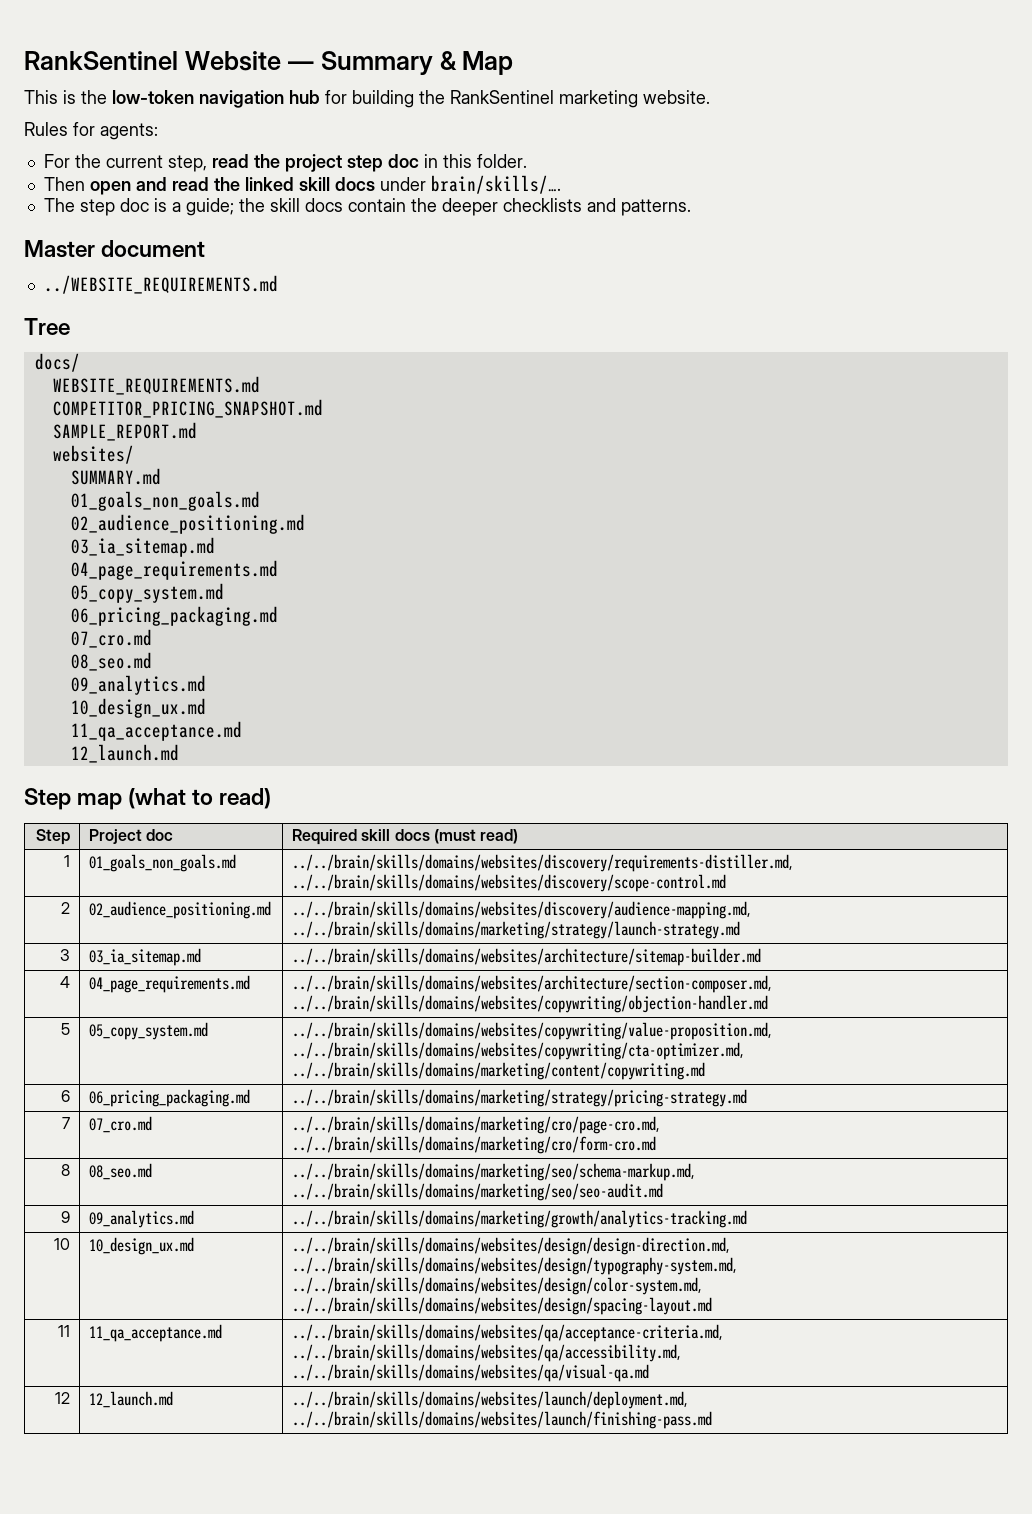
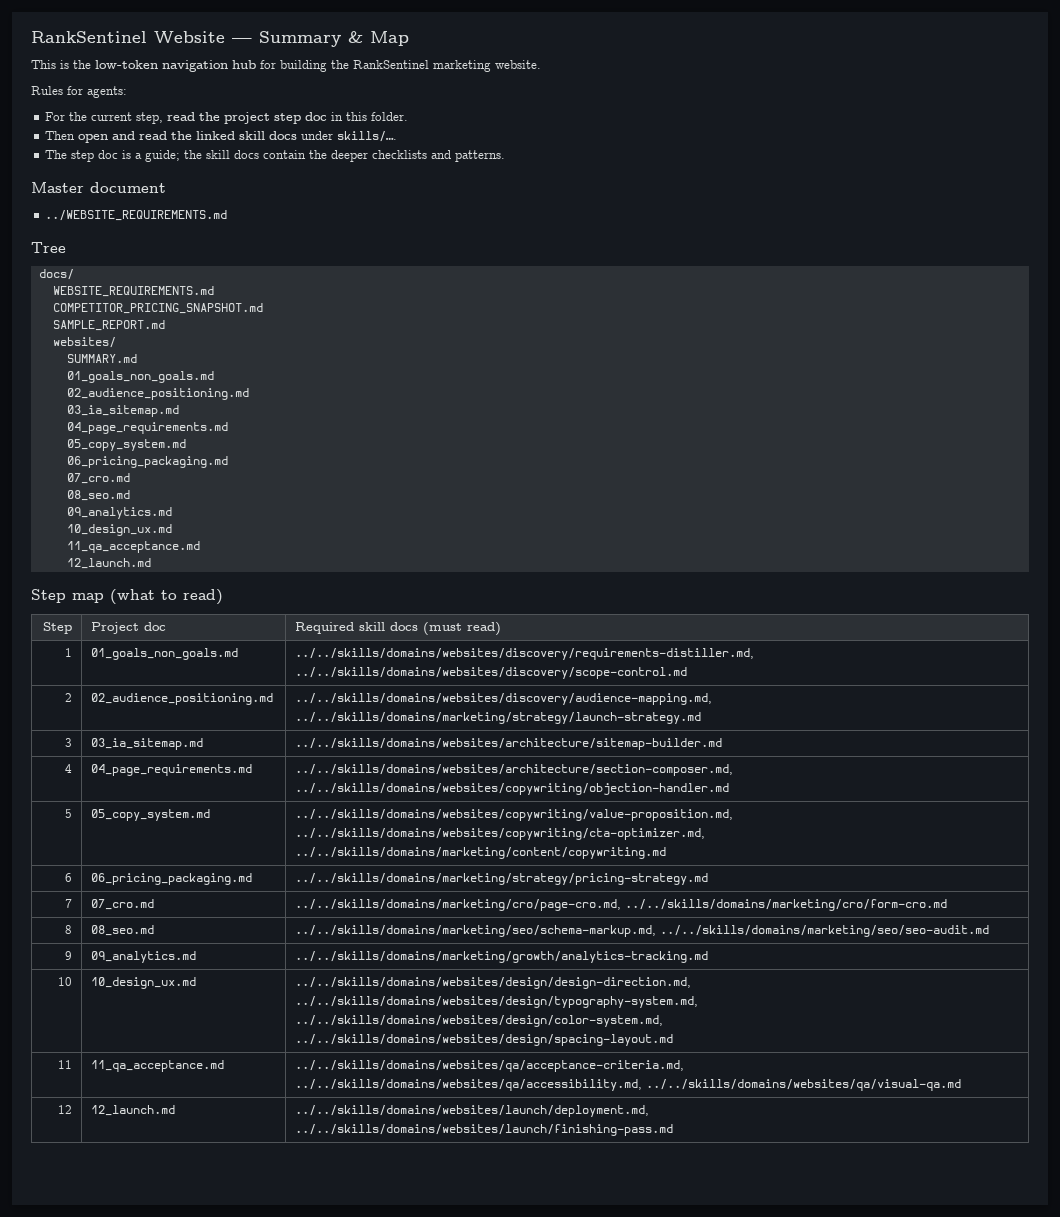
- Then open and read the linked skill docs under brain/skills/….
+ Then open and read the linked skill docs under skills/….
- 1 | 01_goals_non_goals.md | ../../brain/skills/domains/websites/discovery/requirements-distiller.md, ../../brain/skills/domains/websites/discovery/scope-control.md
+ 1 | 01_goals_non_goals.md | ../../skills/domains/websites/discovery/requirements-distiller.md, ../../skills/domains/websites/discovery/scope-control.md
- 2 | 02_audience_positioning.md | ../../brain/skills/domains/websites/discovery/audience-mapping.md, ../../brain/skills/domains/marketing/strategy/launch-strategy.md
+ 2 | 02_audience_positioning.md | ../../skills/domains/websites/discovery/audience-mapping.md, ../../skills/domains/marketing/strategy/launch-strategy.md
- 3 | 03_ia_sitemap.md | ../../brain/skills/domains/websites/architecture/sitemap-builder.md
+ 3 | 03_ia_sitemap.md | ../../skills/domains/websites/architecture/sitemap-builder.md
- 4 | 04_page_requirements.md | ../../brain/skills/domains/websites/architecture/section-composer.md, ../../brain/skills/domains/websites/copywriting/objection-handler.md
+ 4 | 04_page_requirements.md | ../../skills/domains/websites/architecture/section-composer.md, ../../skills/domains/websites/copywriting/objection-handler.md
- 5 | 05_copy_system.md | ../../brain/skills/domains/websites/copywriting/value-proposition.md, ../../brain/skills/domains/websites/copywriting/cta-optimizer.md, ../../brain/skills/domains/marketing/content/copywriting.md
+ 5 | 05_copy_system.md | ../../skills/domains/websites/copywriting/value-proposition.md, ../../skills/domains/websites/copywriting/cta-optimizer.md, ../../skills/domains/marketing/content/copywriting.md
- 6 | 06_pricing_packaging.md | ../../brain/skills/domains/marketing/strategy/pricing-strategy.md
+ 6 | 06_pricing_packaging.md | ../../skills/domains/marketing/strategy/pricing-strategy.md
- 7 | 07_cro.md | ../../brain/skills/domains/marketing/cro/page-cro.md, ../../brain/skills/domains/marketing/cro/form-cro.md
+ 7 | 07_cro.md | ../../skills/domains/marketing/cro/page-cro.md, ../../skills/domains/marketing/cro/form-cro.md
- 8 | 08_seo.md | ../../brain/skills/domains/marketing/seo/schema-markup.md, ../../brain/skills/domains/marketing/seo/seo-audit.md
+ 8 | 08_seo.md | ../../skills/domains/marketing/seo/schema-markup.md, ../../skills/domains/marketing/seo/seo-audit.md
- 9 | 09_analytics.md | ../../brain/skills/domains/marketing/growth/analytics-tracking.md
+ 9 | 09_analytics.md | ../../skills/domains/marketing/growth/analytics-tracking.md
- 10 | 10_design_ux.md | ../../brain/skills/domains/websites/design/design-direction.md, ../../brain/skills/domains/websites/design/typography-system.md, ../../brain/skills/domains/websites/design/color-system.md, ../../brain/skills/domains/websites/design/spacing-layout.md
+ 10 | 10_design_ux.md | ../../skills/domains/websites/design/design-direction.md, ../../skills/domains/websites/design/typography-system.md, ../../skills/domains/websites/design/color-system.md, ../../skills/domains/websites/design/spacing-layout.md
- 11 | 11_qa_acceptance.md | ../../brain/skills/domains/websites/qa/acceptance-criteria.md, ../../brain/skills/domains/websites/qa/accessibility.md, ../../brain/skills/domains/websites/qa/visual-qa.md
+ 11 | 11_qa_acceptance.md | ../../skills/domains/websites/qa/acceptance-criteria.md, ../../skills/domains/websites/qa/accessibility.md, ../../skills/domains/websites/qa/visual-qa.md
- 12 | 12_launch.md | ../../brain/skills/domains/websites/launch/deployment.md, ../../brain/skills/domains/websites/launch/finishing-pass.md
+ 12 | 12_launch.md | ../../skills/domains/websites/launch/deployment.md, ../../skills/domains/websites/launch/finishing-pass.md

